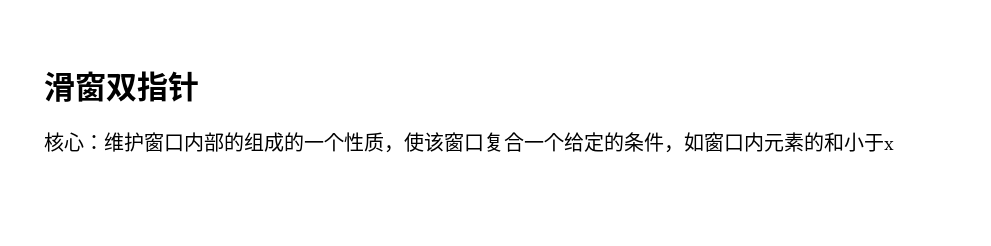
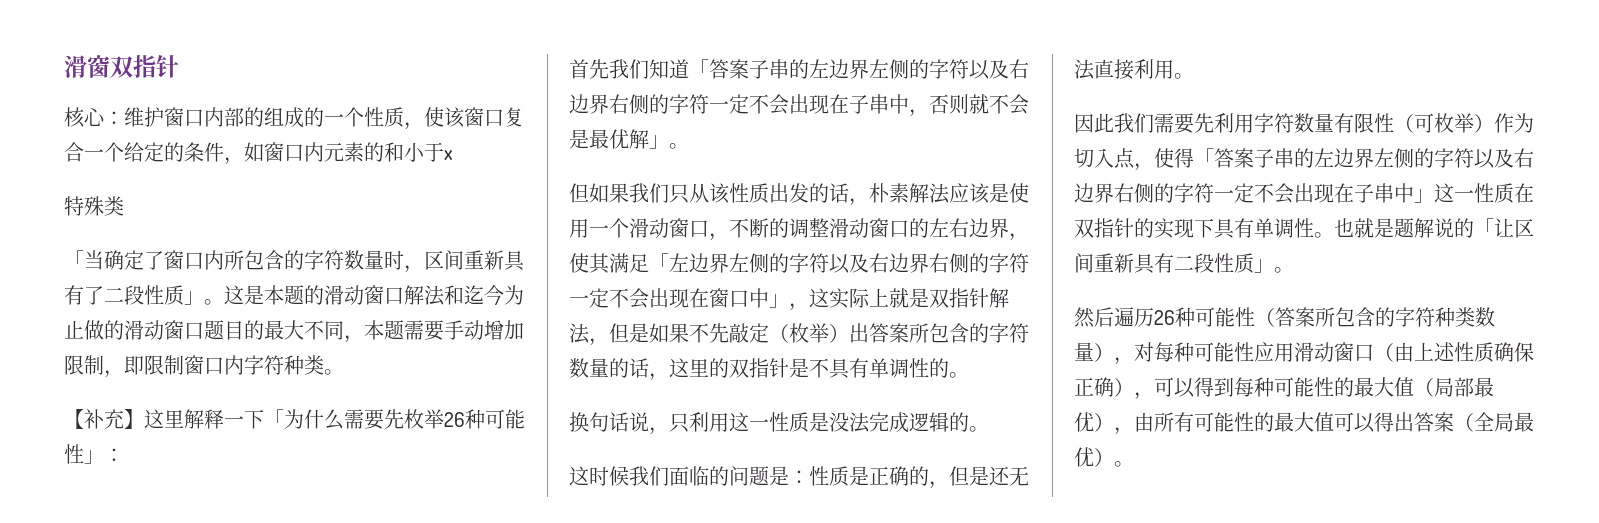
+ 特殊类
+ 「当确定了窗口内所包含的字符数量时，区间重新具有了二段性质」。这是本题的滑动窗口解法和迄今为止做的滑动窗口题目的最大不同，本题需要手动增加限制，即限制窗口内字符种类。
+ 【补充】这里解释一下「为什么需要先枚举26种可能性」：
+ 首先我们知道「答案子串的左边界左侧的字符以及右边界右侧的字符一定不会出现在子串中，否则就不会是最优解」。
+ 但如果我们只从该性质出发的话，朴素解法应该是使用一个滑动窗口，不断的调整滑动窗口的左右边界，使其满足「左边界左侧的字符以及右边界右侧的字符一定不会出现在窗口中」，这实际上就是双指针解法，但是如果不先敲定（枚举）出答案所包含的字符数量的话，这里的双指针是不具有单调性的。
+ 换句话说，只利用这一性质是没法完成逻辑的。
+ 这时候我们面临的问题是：性质是正确的，但是还无法直接利用。
+ 因此我们需要先利用字符数量有限性（可枚举）作为切入点，使得「答案子串的左边界左侧的字符以及右边界右侧的字符一定不会出现在子串中」这一性质在双指针的实现下具有单调性。也就是题解说的「让区间重新具有二段性质」。
+ 然后遍历26种可能性（答案所包含的字符种类数量），对每种可能性应用滑动窗口（由上述性质确保正确），可以得到每种可能性的最大值（局部最优），由所有可能性的最大值可以得出答案（全局最优）。

